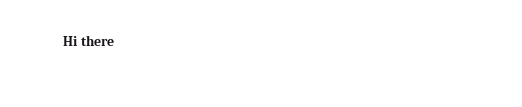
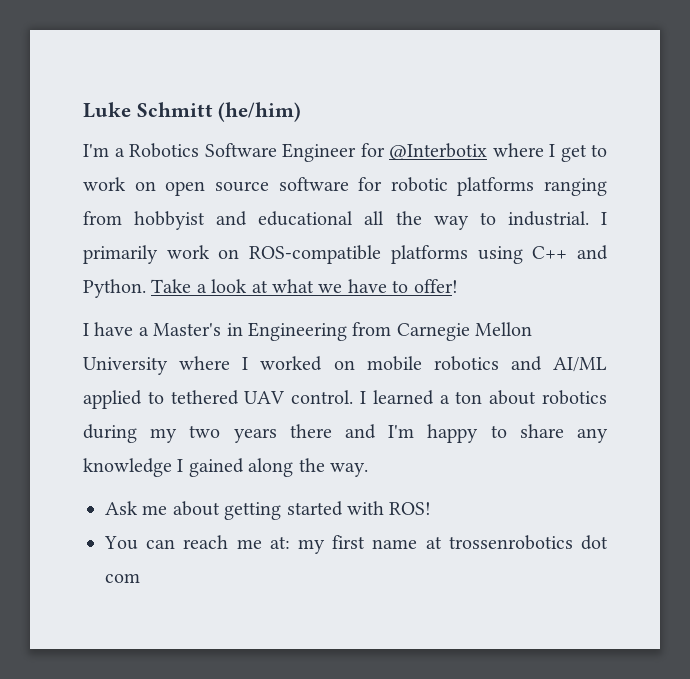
- Hi there
+ Luke Schmitt (he/him)
+ I'm a Robotics Software Engineer for @Interbotix where I get to work on open source software for robotic platforms ranging from hobbyist and educational all the way to industrial. I primarily work on ROS-compatible platforms using C++ and Python. Take a look at what we have to offer!
+ I have a Master's in Engineering from Carnegie Mellon University where I worked on mobile robotics and AI/ML applied to tethered UAV control. I learned a ton about robotics during my two years there and I'm happy to share any knowledge I gained along the way.
+ Ask me about getting started with ROS!
+ You can reach me at: my first name at trossenrobotics dot com

